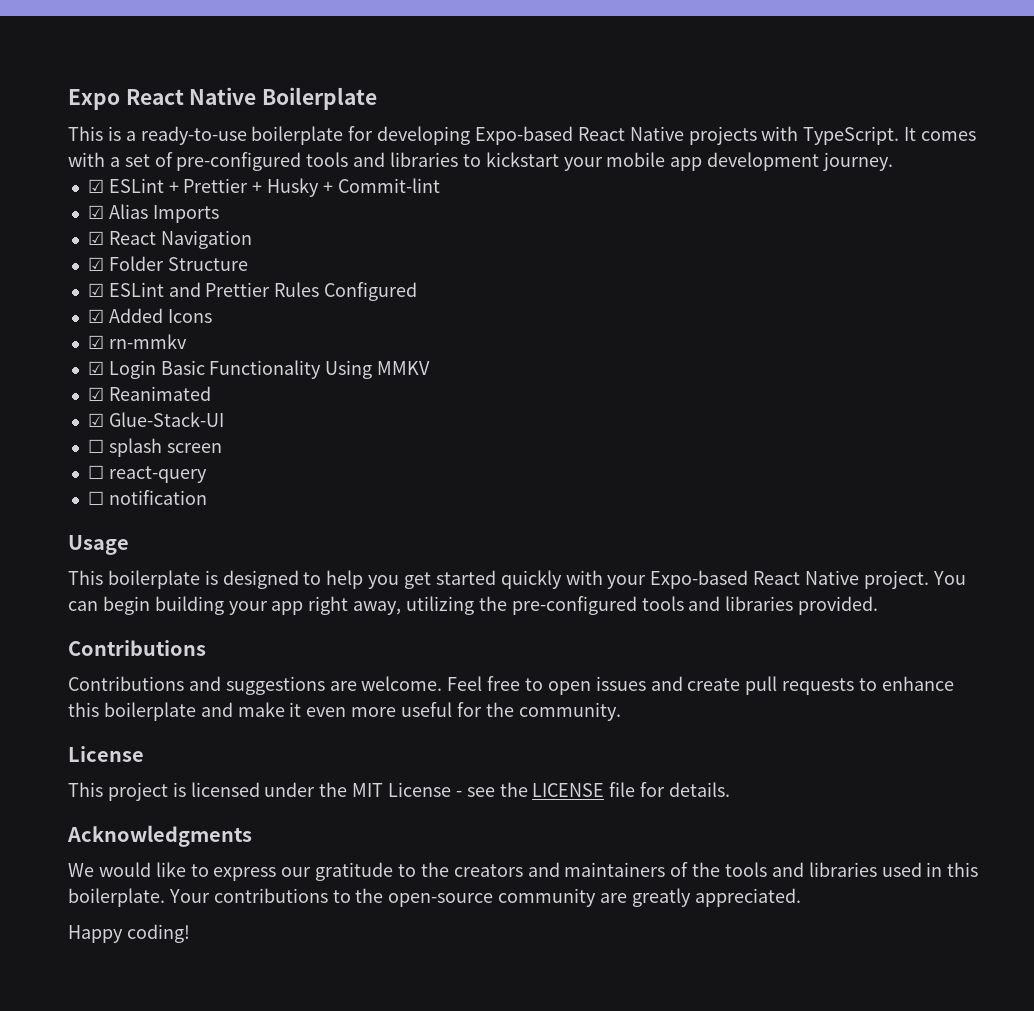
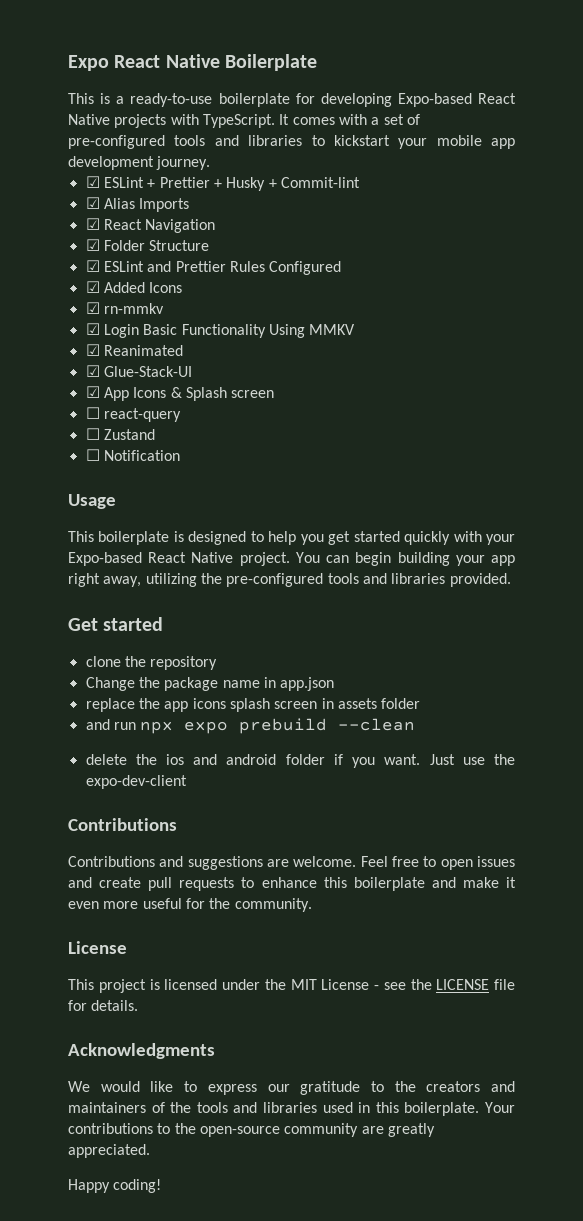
- ☐ splash screen
+ ☑ App Icons & Splash screen
- ☐ notification
+ ☐ Zustand
+ ☐ Notification
+ Get started
+ clone the repository
+ Change the package name in app.json
+ replace the app icons splash screen in assets folder
+ and run npx expo prebuild --clean
+ delete the ios and android folder if you want. Just use the expo-dev-client

